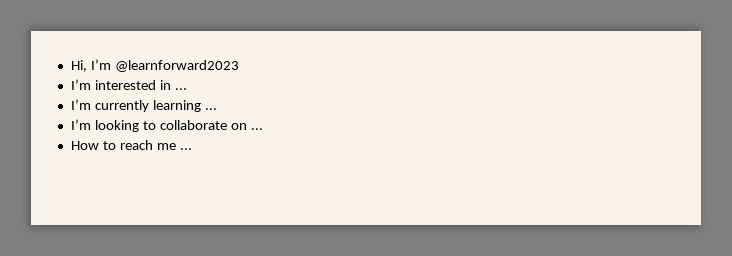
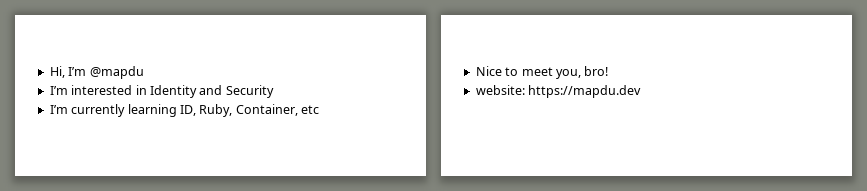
- Hi, I’m @learnforward2023
+ Hi, I’m @mapdu
- I’m interested in ...
+ I’m interested in Identity and Security
- I’m currently learning ...
- I’m looking to collaborate on ...
- How to reach me ...
+ I’m currently learning ID, Ruby, Container, etc
+ Nice to meet you, bro!
+ website: https://mapdu.dev

